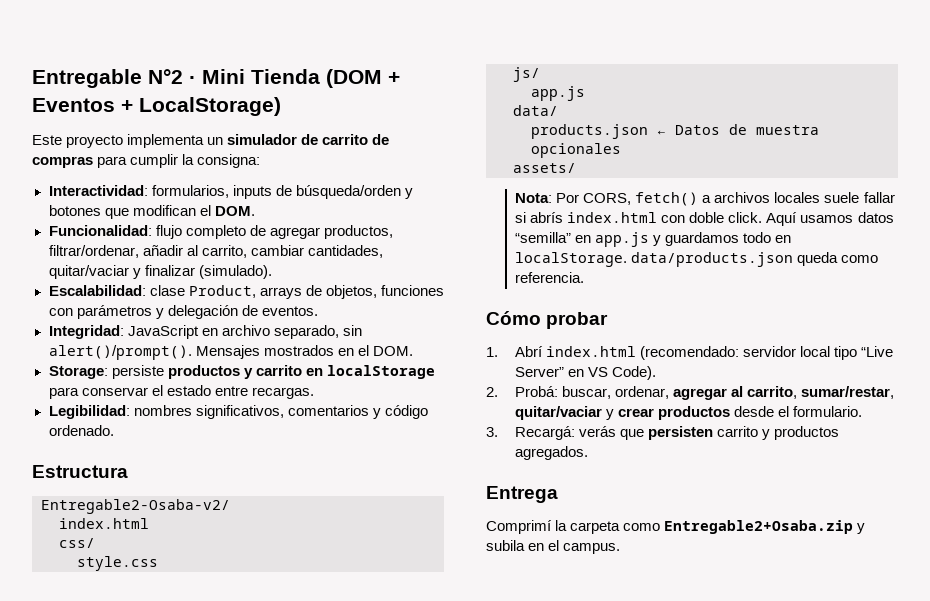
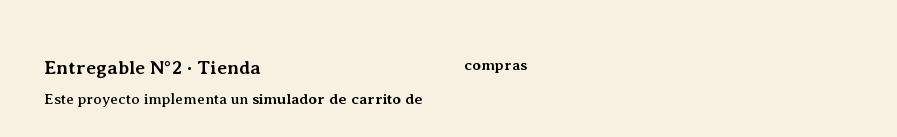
- Entregable N°2 · Mini Tienda (DOM + Eventos + LocalStorage)
+ Entregable N°2 · Tienda
- Este proyecto implementa un simulador de carrito de compras para cumplir la consigna:
- Interactividad: formularios, inputs de búsqueda/orden y botones que modifican el DOM.
- Funcionalidad: flujo completo de agregar productos, filtrar/ordenar, añadir al carrito, cambiar cantidades, quitar/vaciar y finalizar (simulado).
- Escalabilidad: clase Product, arrays de objetos, funciones con parámetros y delegación de eventos.
- Integridad: JavaScript en archivo separado, sin alert()/prompt(). Mensajes mostrados en el DOM.
- Storage: persiste productos y carrito en localStorage para conservar el estado entre recargas.
- Legibilidad: nombres significativos, comentarios y código ordenado.
- Estructura
- Entregable2-Osaba-v2/
- index.html
- css/
- style.css
- js/
- app.js
- data/
- products.json ← Datos de muestra opcionales
- assets/
- Nota: Por CORS, fetch() a archivos locales suele fallar si abrís index.html con doble click. Aquí usamos datos “semilla” en app.js y guardamos todo en localStorage. data/products.json queda como referencia.
- Cómo probar
- 1. Abrí index.html (recomendado: servidor local tipo “Live Server” en VS Code).
- 2. Probá: buscar, ordenar, agregar al carrito, sumar/restar, quitar/vaciar y crear productos desde el formulario.
- 3. Recargá: verás que persisten carrito y productos agregados.
- Entrega
- Comprimí la carpeta como Entregable2+Osaba.zip y subila en el campus.
+ Este proyecto implementa un simulador de carrito de compras

